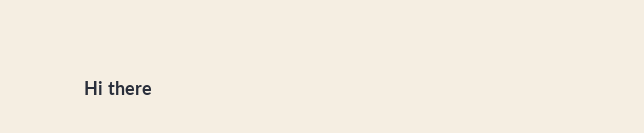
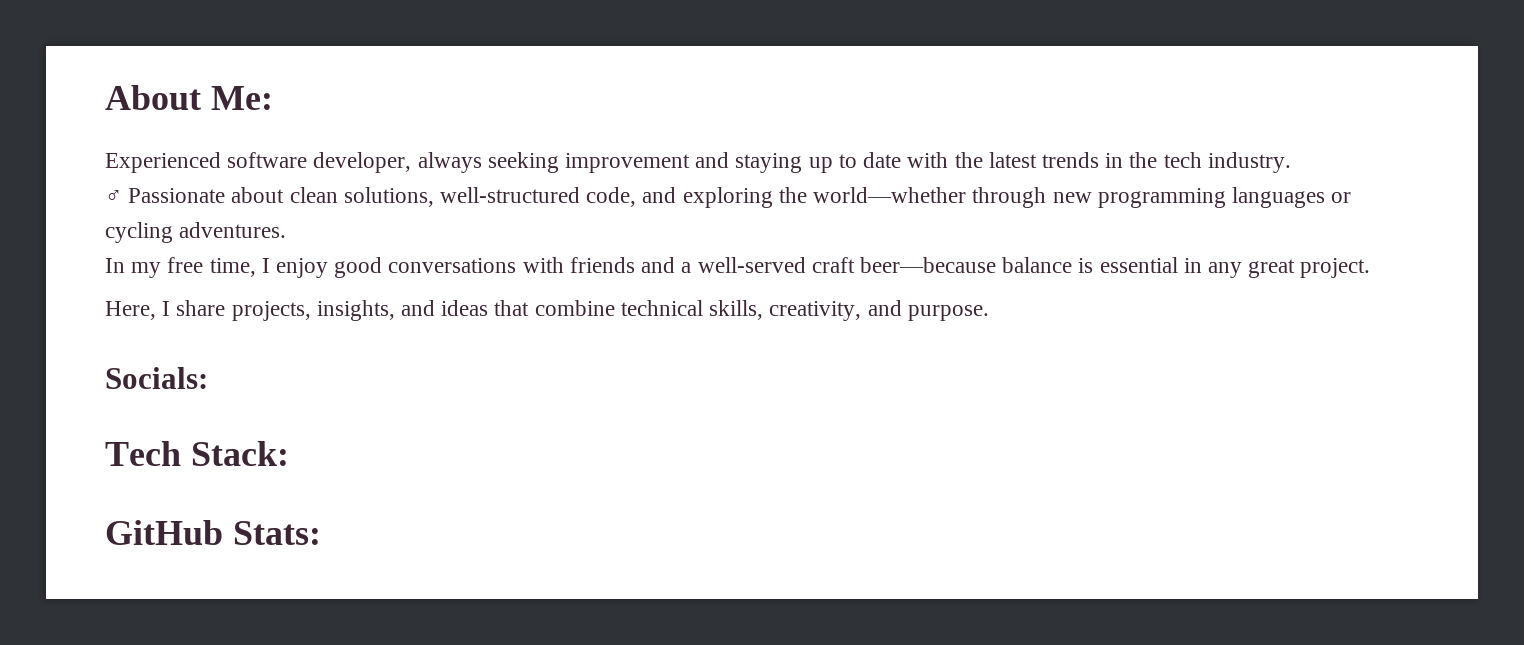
- Hi there
+ About Me:
+ Experienced software developer, always seeking improvement and staying up to date with the latest trends in the tech industry.
+ ♂ Passionate about clean solutions, well-structured code, and exploring the world—whether through new programming languages or cycling adventures.
+ In my free time, I enjoy good conversations with friends and a well-served craft beer—because balance is essential in any great project.
+ Here, I share projects, insights, and ideas that combine technical skills, creativity, and purpose.
+ Socials:
+ Tech Stack:
+ GitHub Stats:

